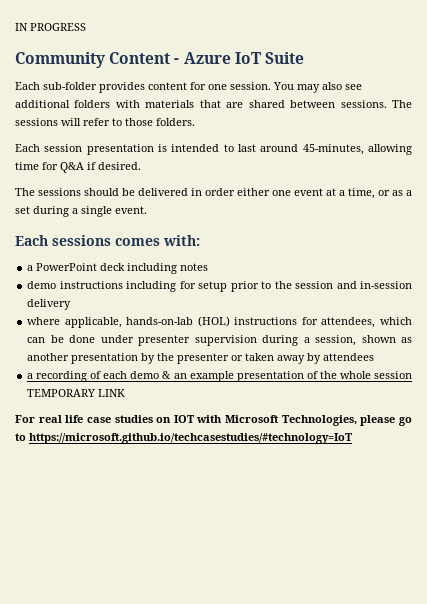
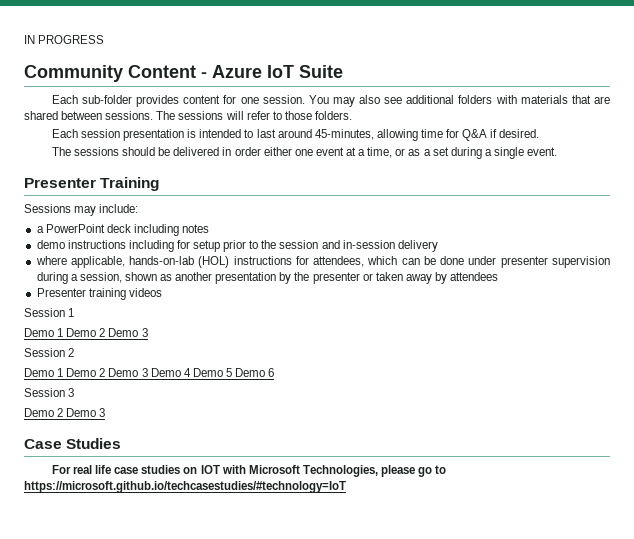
- Each sessions comes with:
+ Presenter Training
+ Sessions may include:
- a recording of each demo & an example presentation of the whole session TEMPORARY LINK
+ Presenter training videos
+ Session 1
+ Demo 1 Demo 2 Demo 3
+ Session 2
+ Demo 1 Demo 2 Demo 3 Demo 4 Demo 5 Demo 6
+ Session 3
+ Demo 2 Demo 3
+ Case Studies

